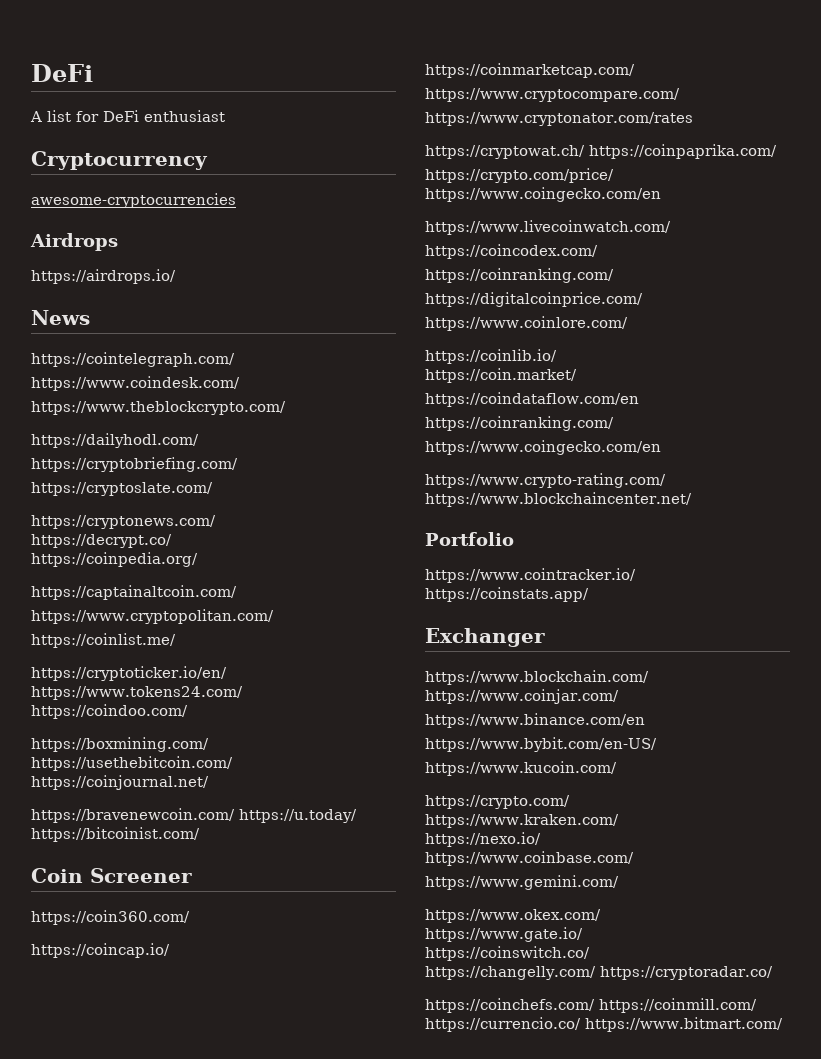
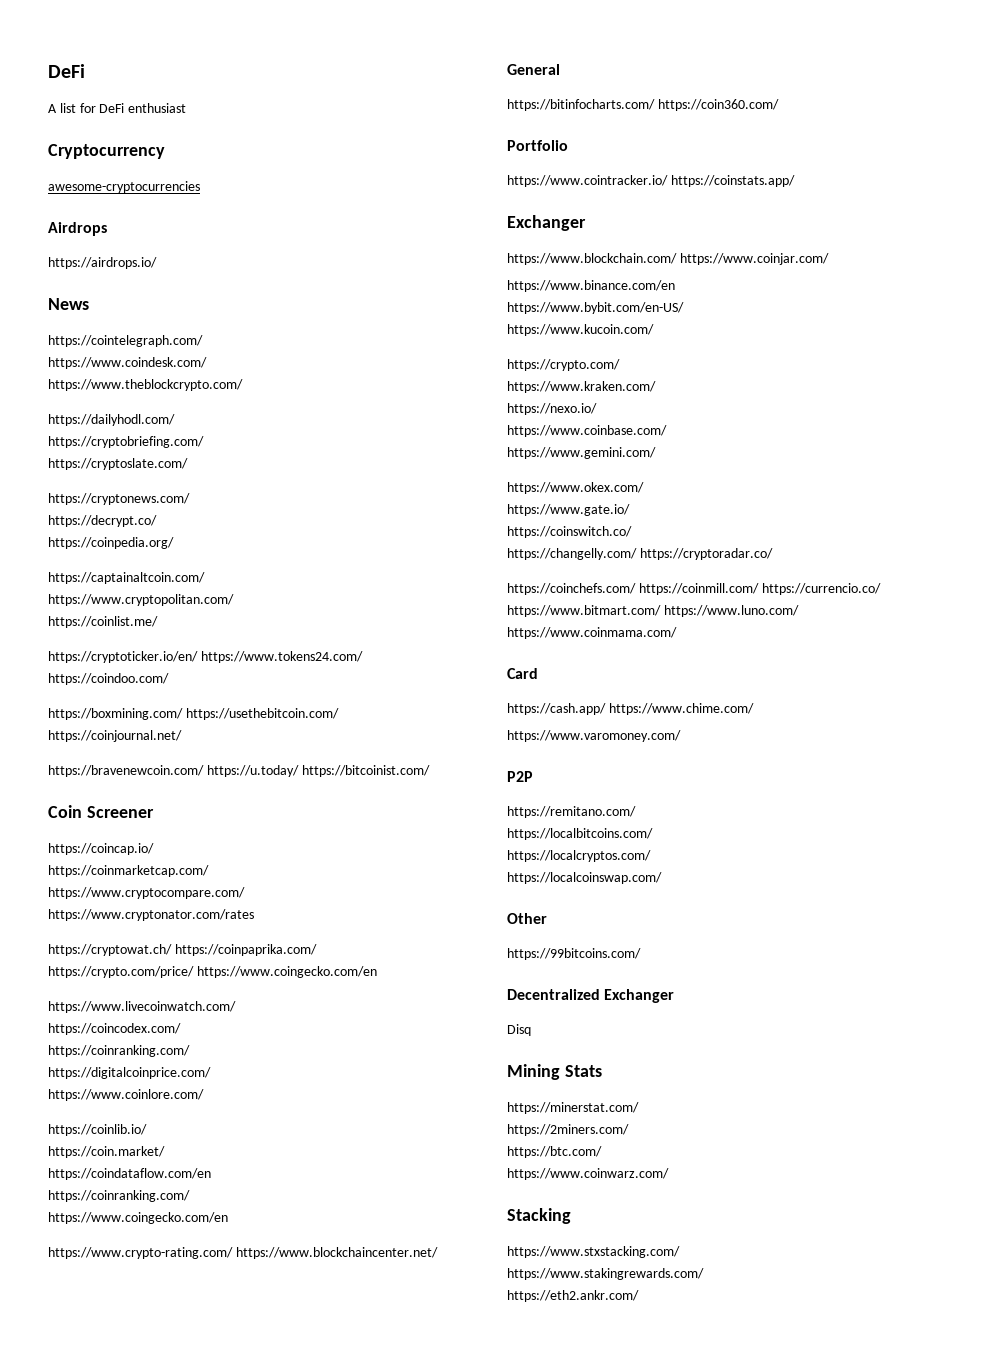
- https://coin360.com/
+ General
+ https://bitinfocharts.com/ https://coin360.com/
- https://coinchefs.com/ https://coinmill.com/ https://currencio.co/ https://www.bitmart.com/
+ https://coinchefs.com/ https://coinmill.com/ https://currencio.co/ https://www.bitmart.com/ https://www.luno.com/ https://www.coinmama.com/
+ Card
+ https://cash.app/ https://www.chime.com/
+ https://www.varomoney.com/
+ P2P
+ https://remitano.com/
+ https://localbitcoins.com/
+ https://localcryptos.com/
+ https://localcoinswap.com/
+ Other
+ https://99bitcoins.com/
+ Decentralized Exchanger
+ Disq
+ Mining Stats
+ https://minerstat.com/
+ https://2miners.com/
+ https://btc.com/
+ https://www.coinwarz.com/
+ Stacking
+ https://www.stxstacking.com/
+ https://www.stakingrewards.com/
+ https://eth2.ankr.com/

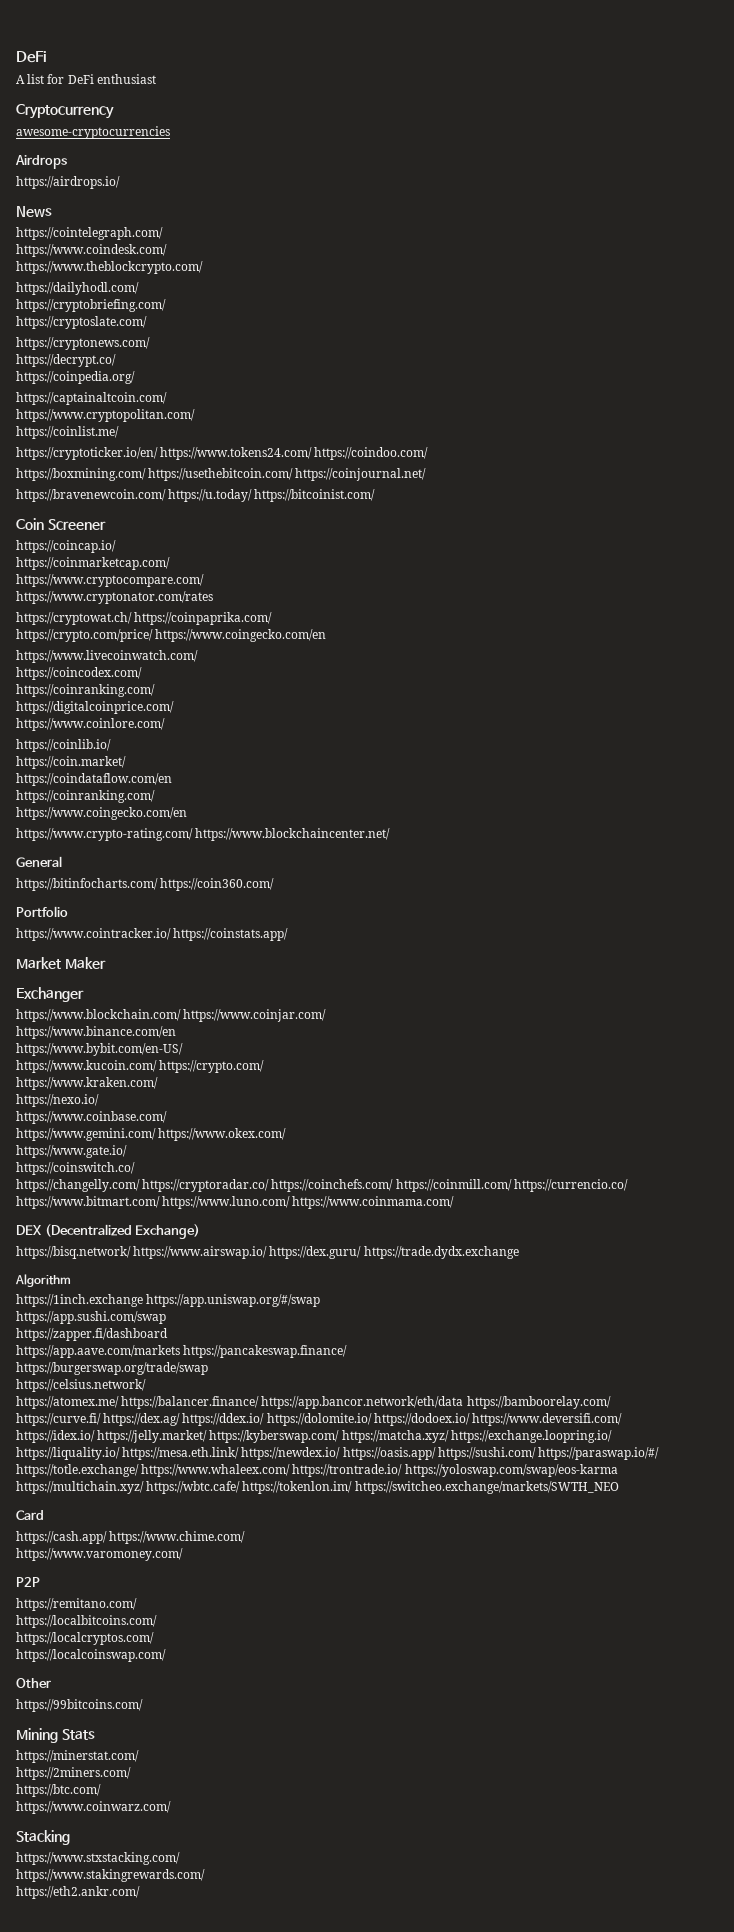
+ Market Maker
- https://www.kucoin.com/
- https://crypto.com/
+ https://www.kucoin.com/ https://crypto.com/
- https://www.gemini.com/
- https://www.okex.com/
+ https://www.gemini.com/ https://www.okex.com/
- https://changelly.com/ https://cryptoradar.co/
- https://coinchefs.com/ https://coinmill.com/ https://currencio.co/ https://www.bitmart.com/ https://www.luno.com/ https://www.coinmama.com/
+ https://changelly.com/ https://cryptoradar.co/ https://coinchefs.com/ https://coinmill.com/ https://currencio.co/ https://www.bitmart.com/ https://www.luno.com/ https://www.coinmama.com/
+ DEX (Decentralized Exchange)
+ https://bisq.network/ https://www.airswap.io/ https://dex.guru/ https://trade.dydx.exchange
+ Algorithm
+ https://1inch.exchange https://app.uniswap.org/#/swap
+ https://app.sushi.com/swap
+ https://zapper.fi/dashboard
+ https://app.aave.com/markets https://pancakeswap.finance/
+ https://burgerswap.org/trade/swap
+ https://celsius.network/
+ https://atomex.me/ https://balancer.finance/ https://app.bancor.network/eth/data https://bamboorelay.com/ https://curve.fi/ https://dex.ag/ https://ddex.io/ https://dolomite.io/ https://dodoex.io/ https://www.deversifi.com/ https://idex.io/ https://jelly.market/ https://kyberswap.com/ https://matcha.xyz/ https://exchange.loopring.io/ https://liquality.io/ https://mesa.eth.link/ https://newdex.io/ https://oasis.app/ https://sushi.com/ https://paraswap.io/#/ https://totle.exchange/ https://www.whaleex.com/ https://trontrade.io/ https://yoloswap.com/swap/eos-karma https://multichain.xyz/ https://wbtc.cafe/ https://tokenlon.im/ https://switcheo.exchange/markets/SWTH_NEO
- Decentralized Exchanger
- Disq

